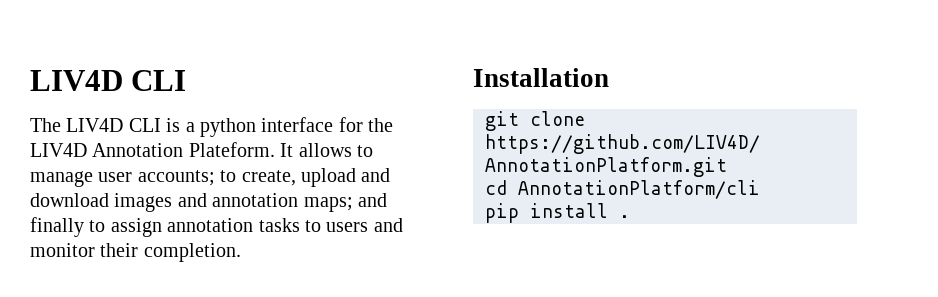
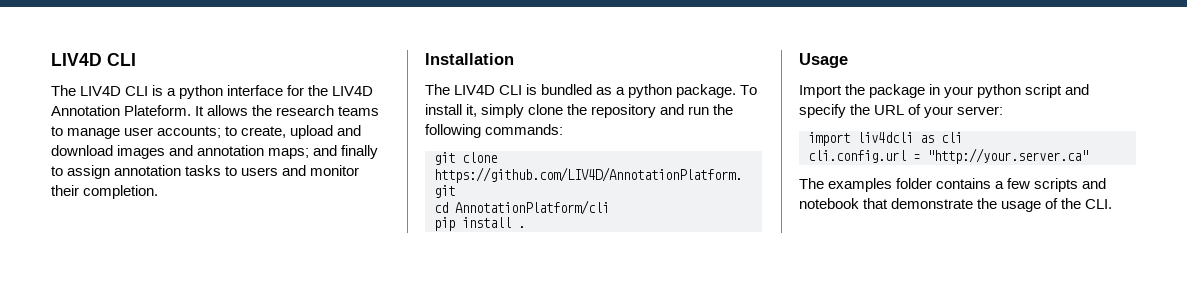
- It allows to manage user accounts; to create, upload and download images and annotation maps; and finally to assign annotation tasks to users and monitor their completion.
+ It allows the research teams to manage user accounts; to create, upload and download images and annotation maps; and finally to assign annotation tasks to users and monitor their completion.
+ The LIV4D CLI is bundled as a python package. To install it, simply clone the repository and run the following commands:
+ Usage
+ Import the package in your python script and specify the URL of your server:
+ import liv4dcli as cli
+ cli.config.url = "http://your.server.ca"
+ The examples folder contains a few scripts and notebook that demonstrate the usage of the CLI.

